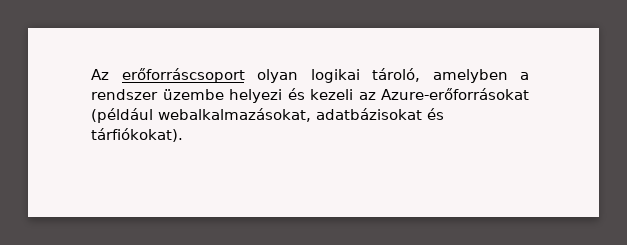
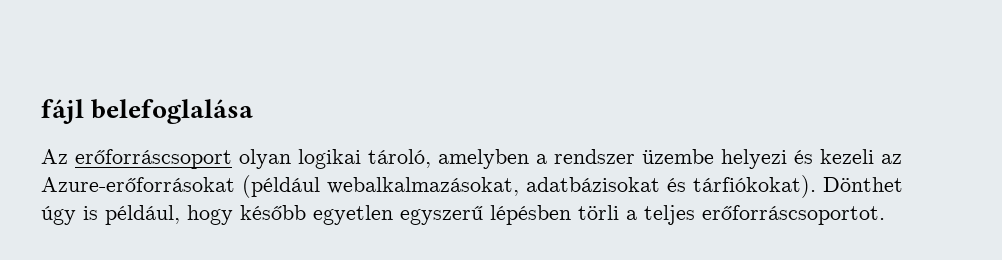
+ fájl belefoglalása
+ Dönthet úgy is például, hogy később egyetlen egyszerű lépésben törli a teljes erőforráscsoportot.

